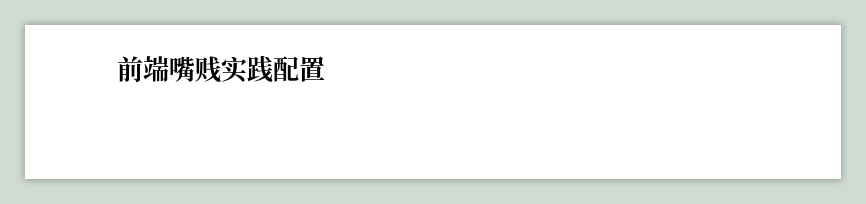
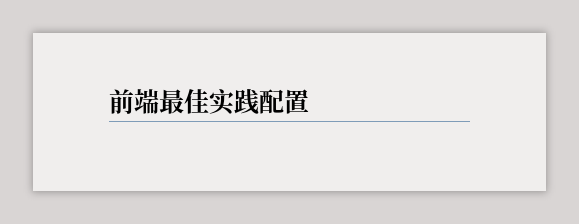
- 前端嘴贱实践配置
+ 前端最佳实践配置

